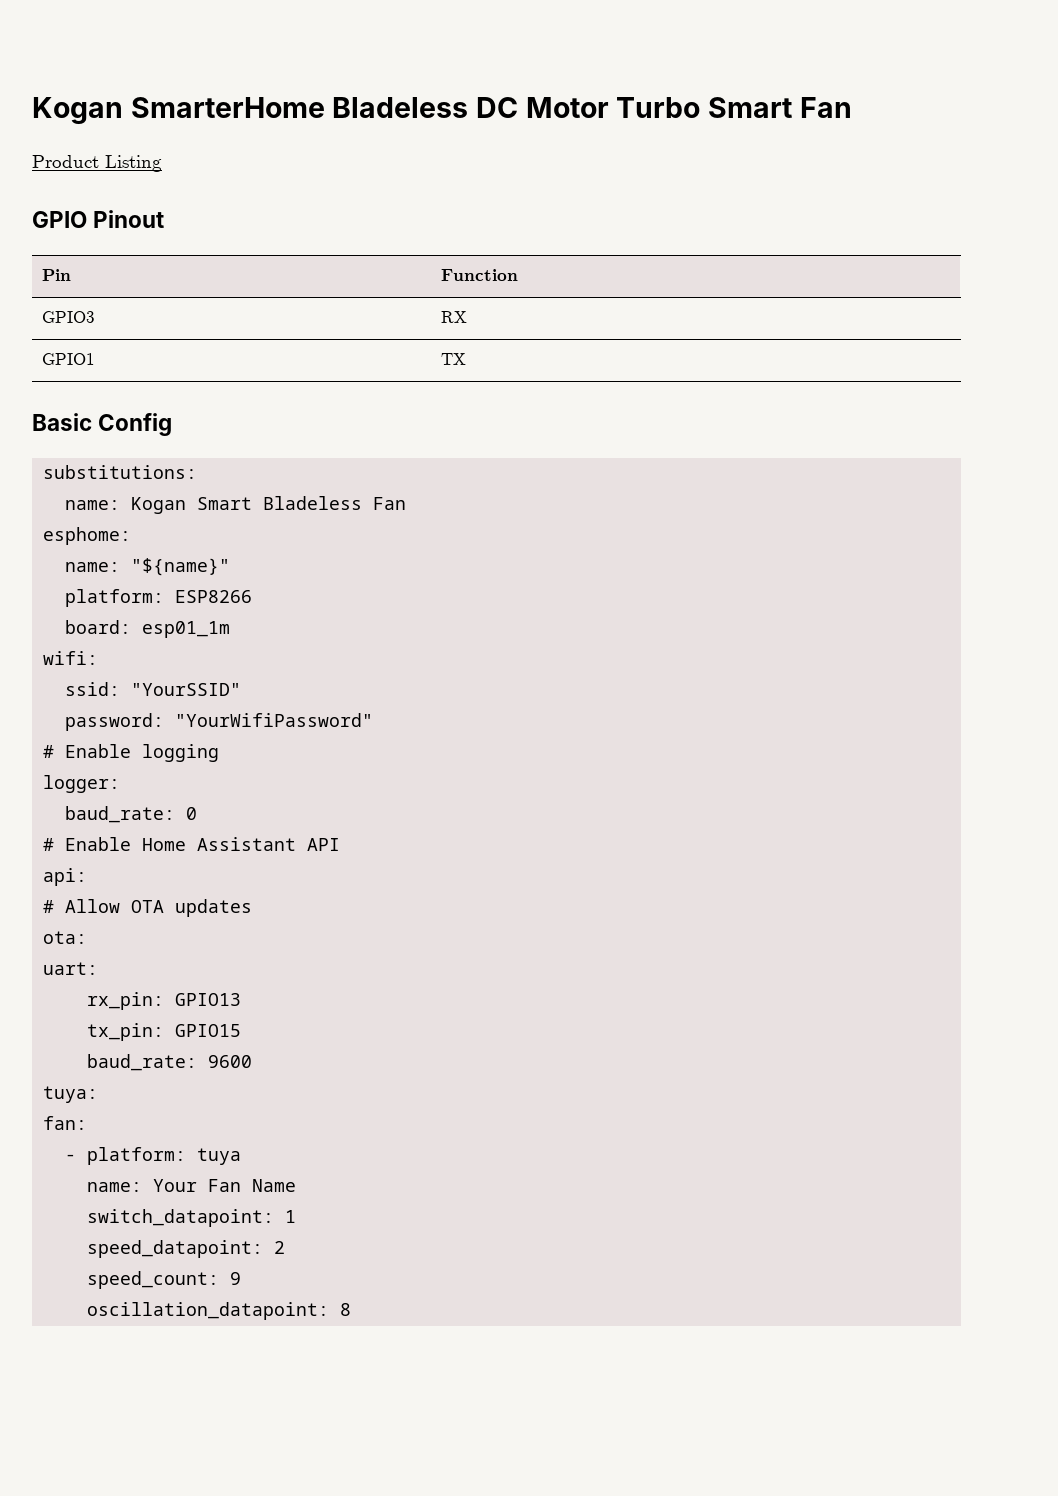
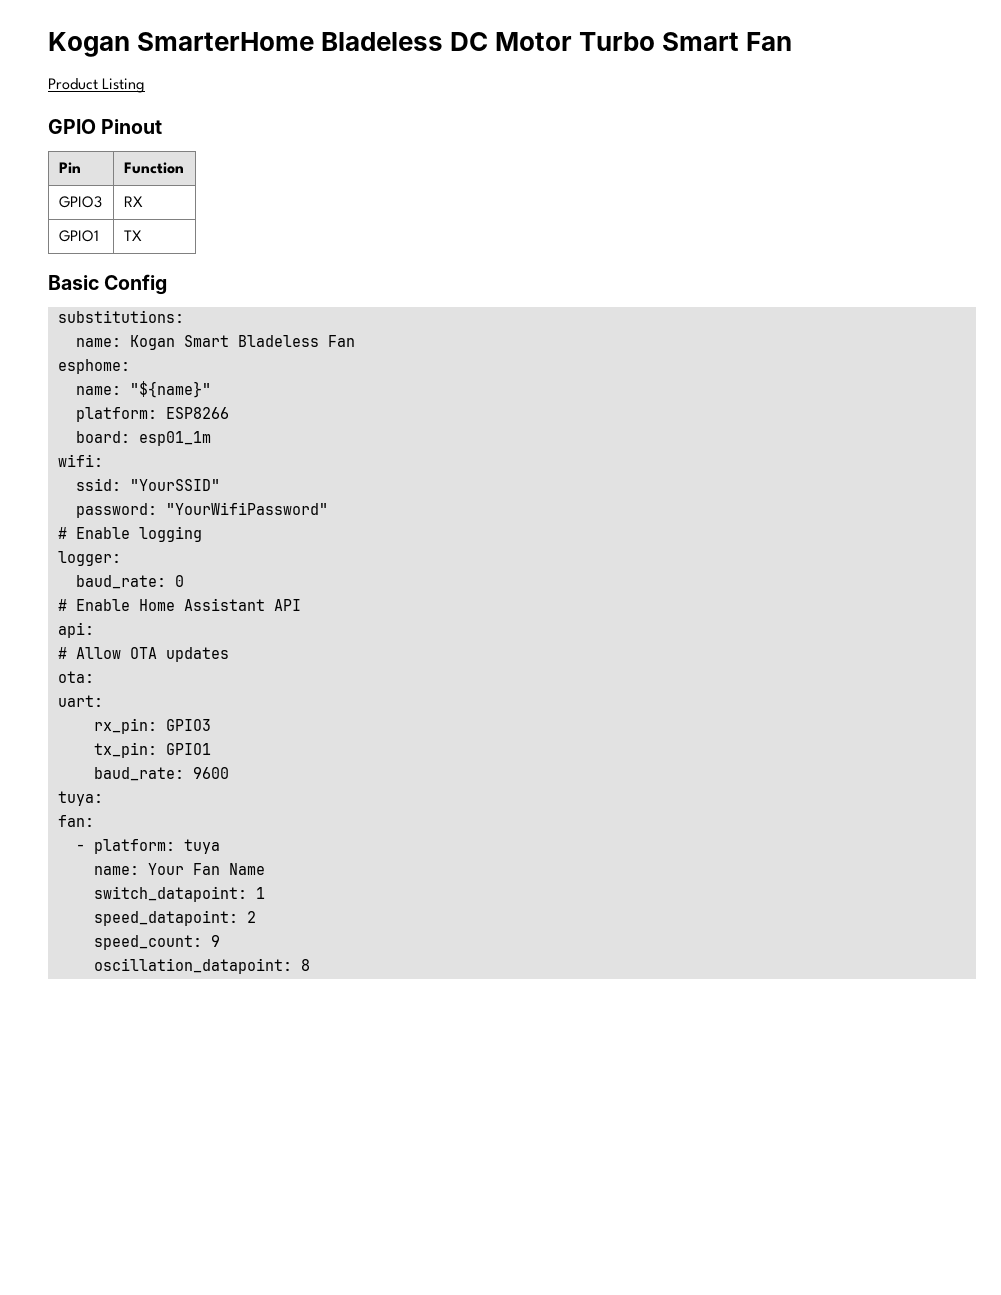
- rx_pin: GPIO13
+ rx_pin: GPIO3
- tx_pin: GPIO15
+ tx_pin: GPIO1

